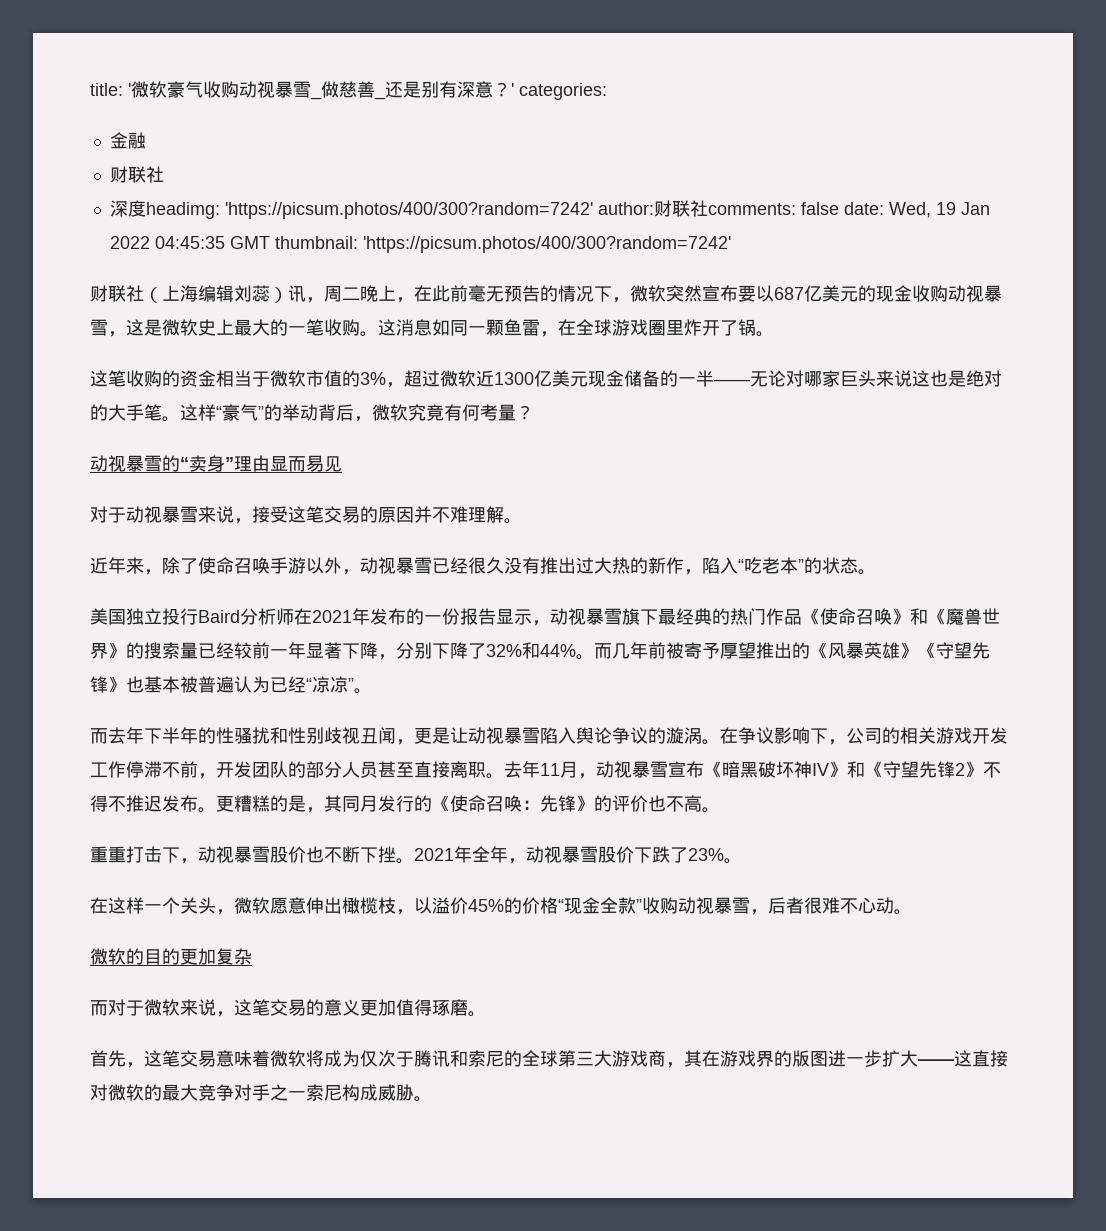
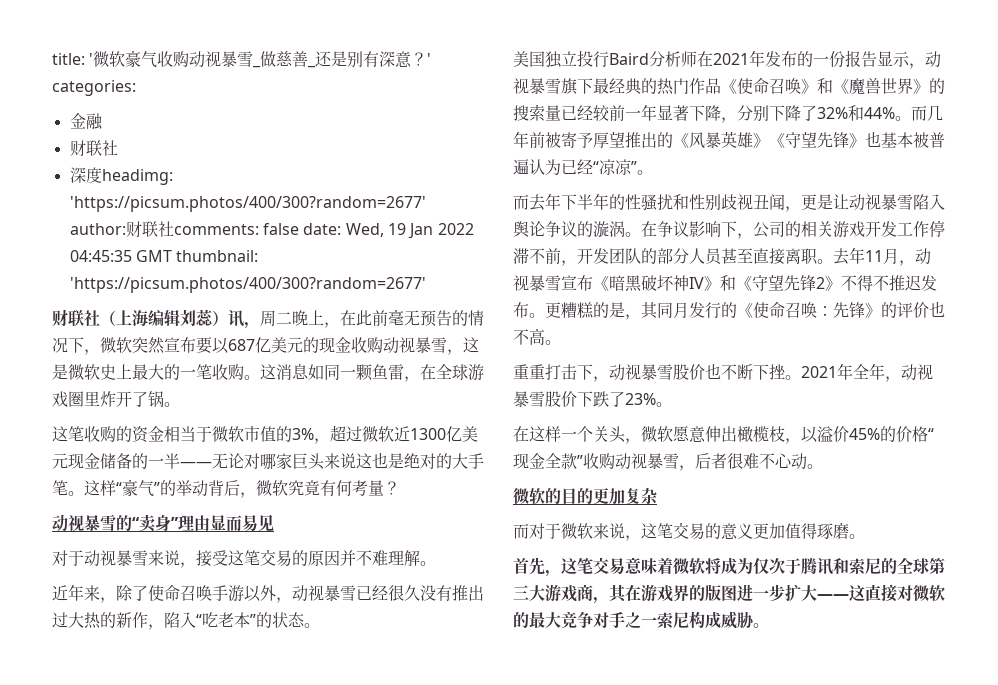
- 深度headimg: 'https://picsum.photos/400/300?random=7242' author:财联社comments: false date: Wed, 19 Jan 2022 04:45:35 GMT thumbnail: 'https://picsum.photos/400/300?random=7242'
+ 深度headimg: 'https://picsum.photos/400/300?random=2677' author:财联社comments: false date: Wed, 19 Jan 2022 04:45:35 GMT thumbnail: 'https://picsum.photos/400/300?random=2677'

